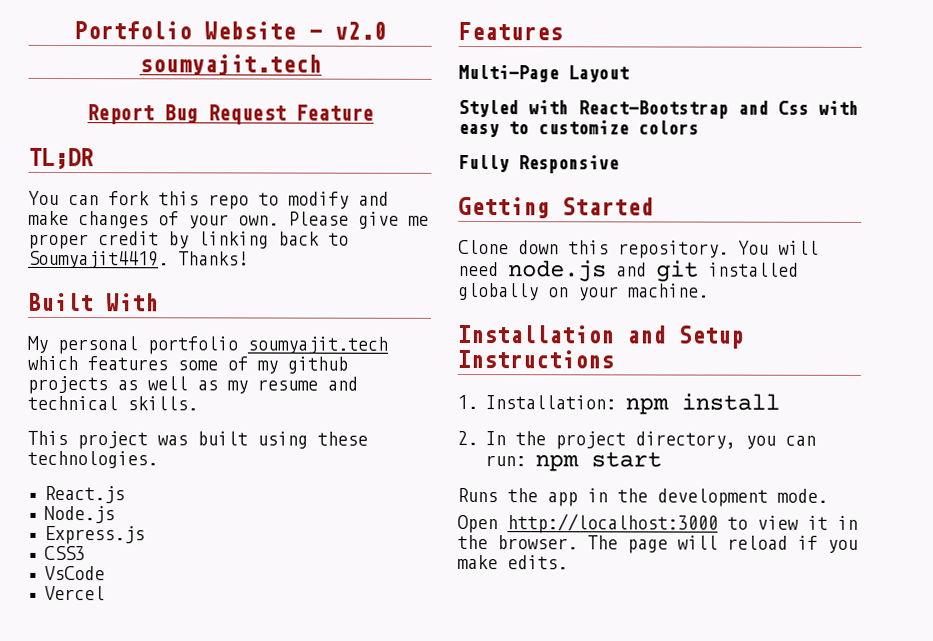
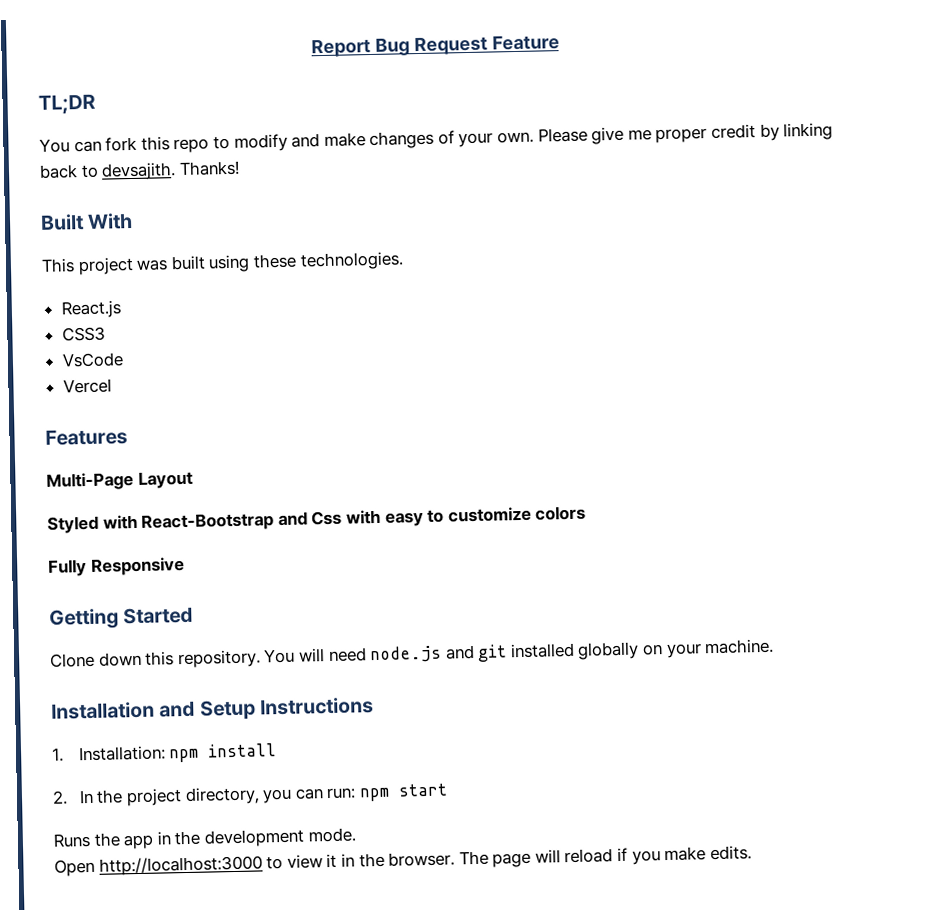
- Portfolio Website - v2.0
- soumyajit.tech
- Please give me proper credit by linking back to Soumyajit4419.
+ Please give me proper credit by linking back to devsajith.
- My personal portfolio soumyajit.tech which features some of my github projects as well as my resume and technical skills.
- Node.js
- Express.js

